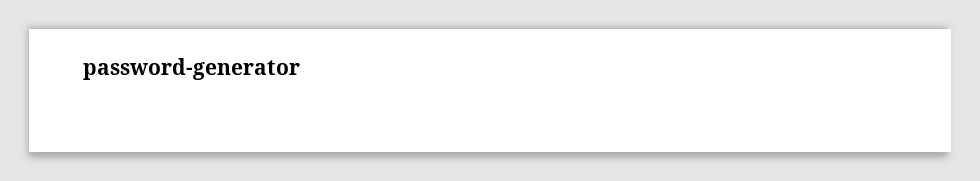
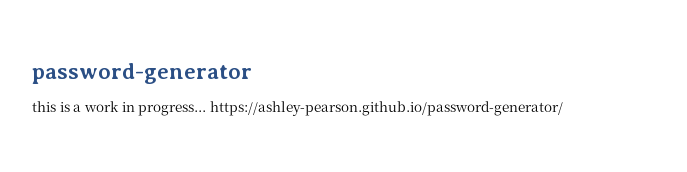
+ this is a work in progress... https://ashley-pearson.github.io/password-generator/

